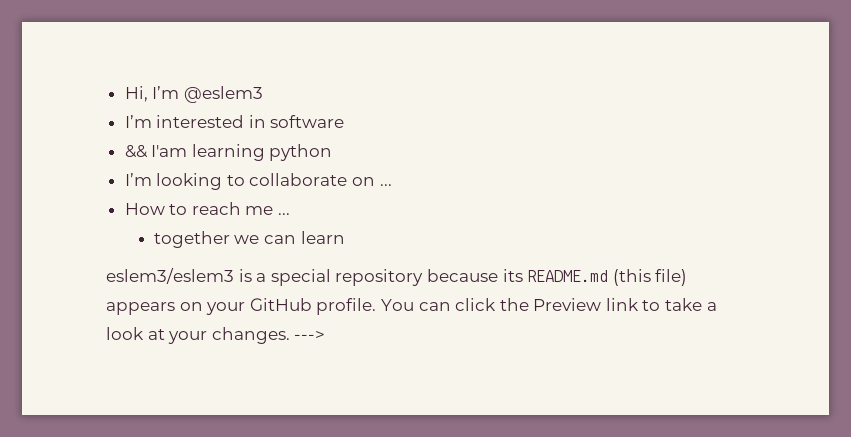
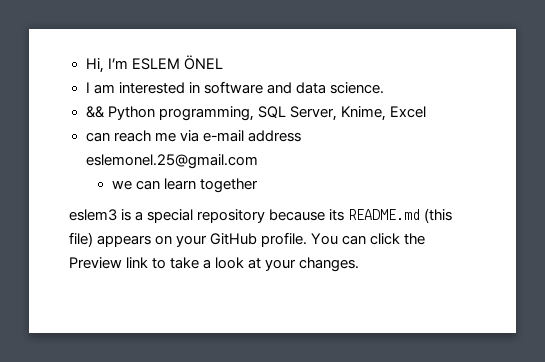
- Hi, I’m @eslem3
- I’m interested in software
- && I'am learning python
- I’m looking to collaborate on ...
- How to reach me ...
- together we can learn
- eslem3/eslem3 is a special repository because its README.md (this file) appears on your GitHub profile.
+ Hi, I’m ESLEM ÖNEL
+ I am interested in software and data science.
+ && Python programming, SQL Server, Knime, Excel
+ can reach me via e-mail address eslemonel.25@gmail.com
+ we can learn together
+ eslem3 is a special repository because its README.md (this file) appears on your GitHub profile.
- --->

